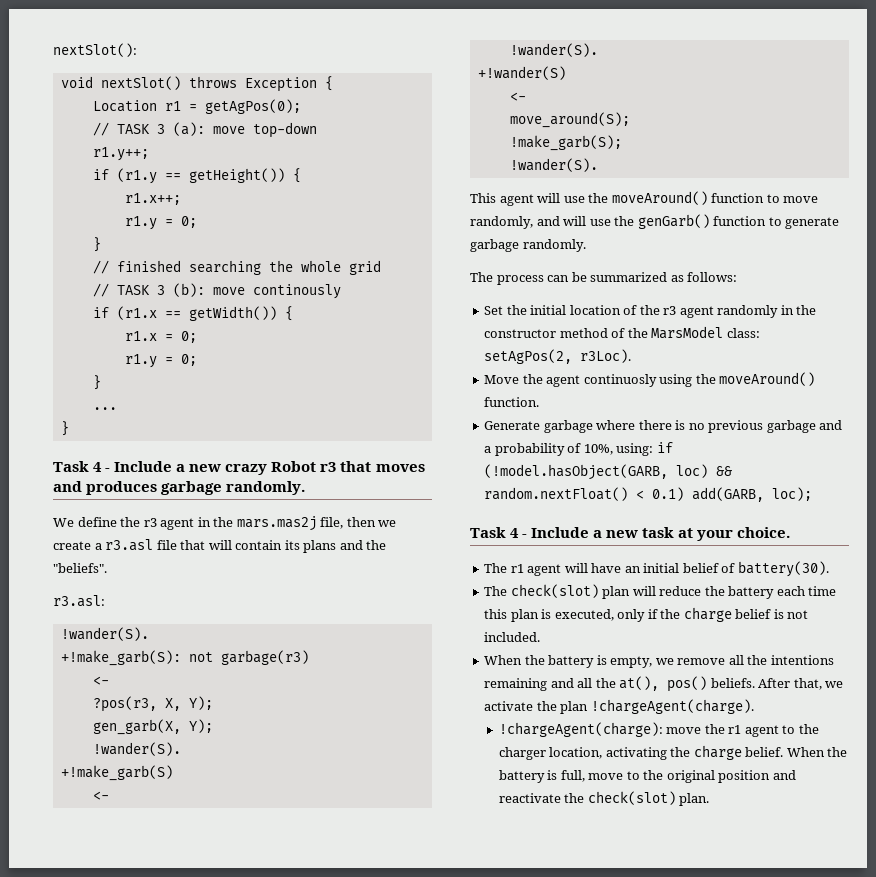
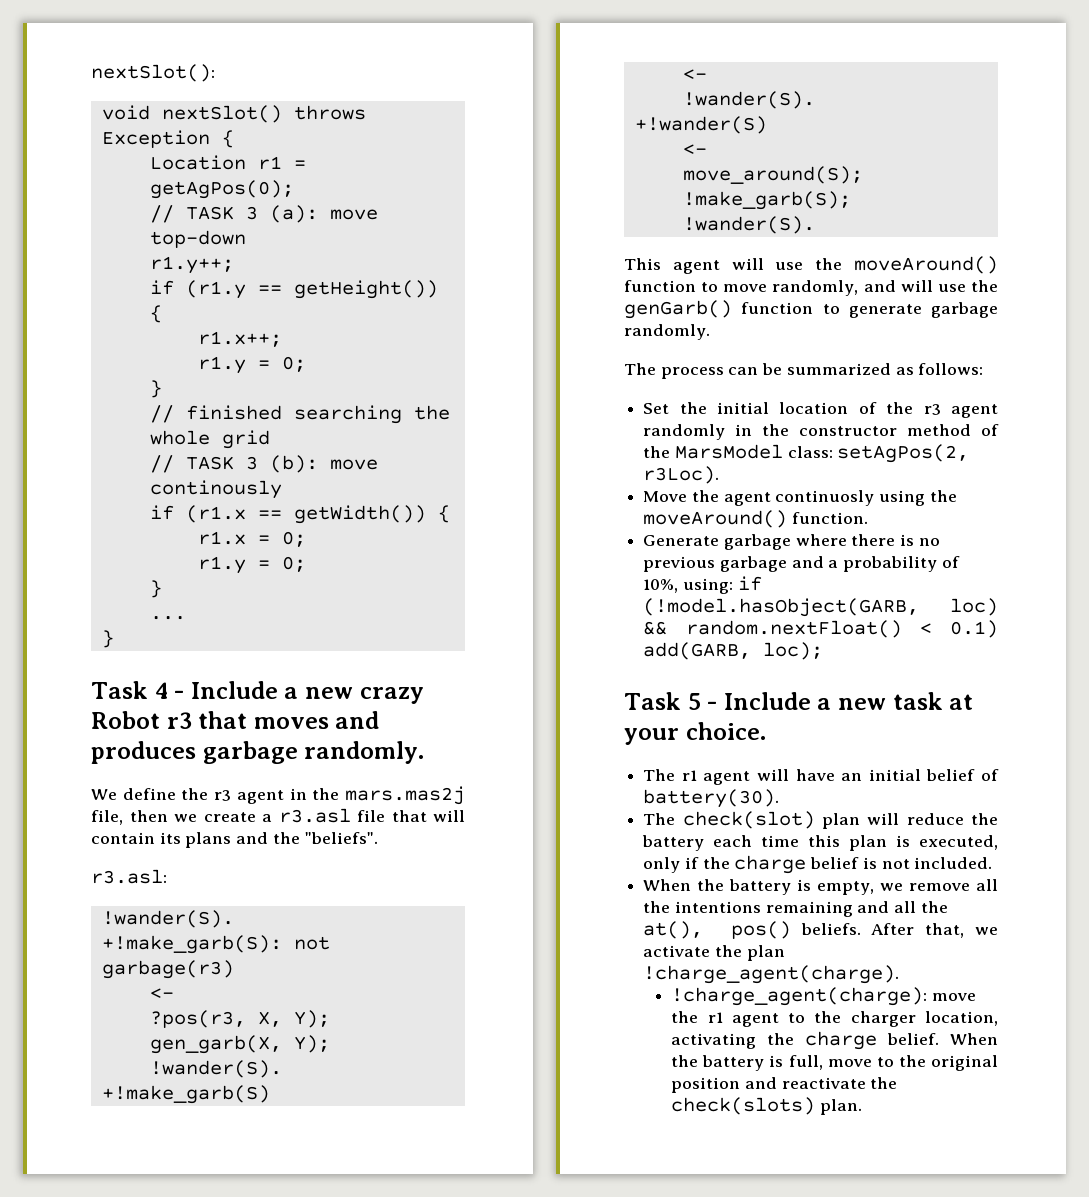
- Task 4 - Include a new task at your choice.
+ Task 5 - Include a new task at your choice.
- After that, we activate the plan !chargeAgent(charge).
- !chargeAgent(charge): move the r1 agent to the charger location, activating the charge belief.
+ After that, we activate the plan !charge_agent(charge).
+ !charge_agent(charge): move the r1 agent to the charger location, activating the charge belief.
- When the battery is full, move to the original position and reactivate the check(slot) plan.
+ When the battery is full, move to the original position and reactivate the check(slots) plan.

